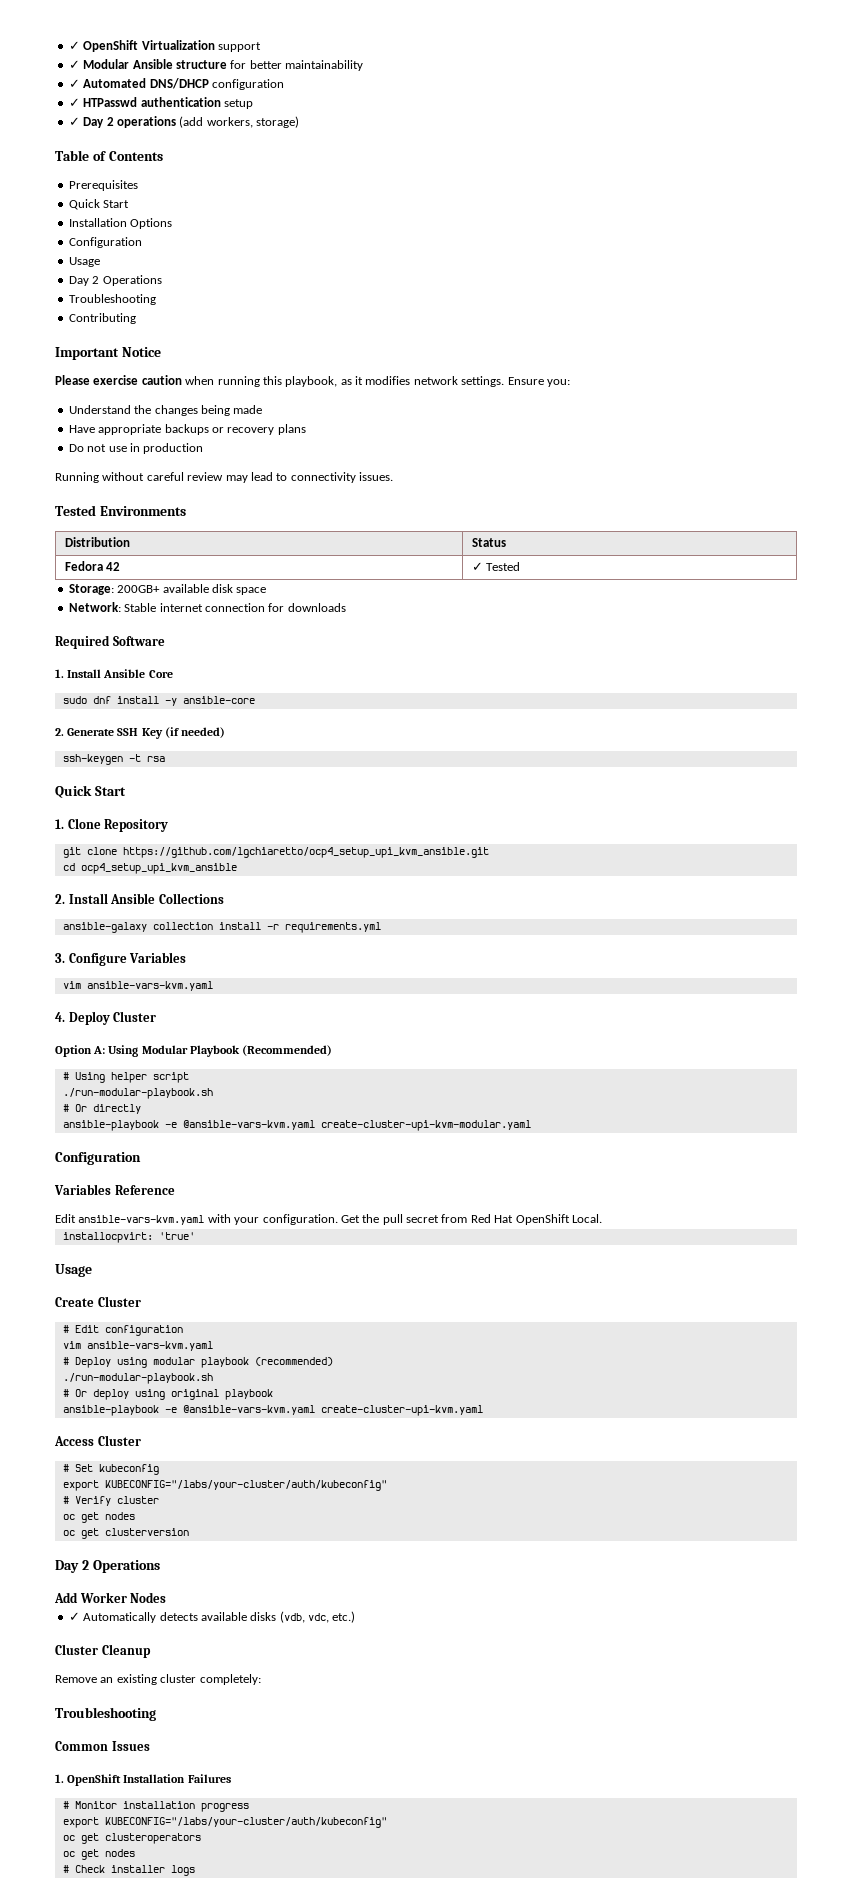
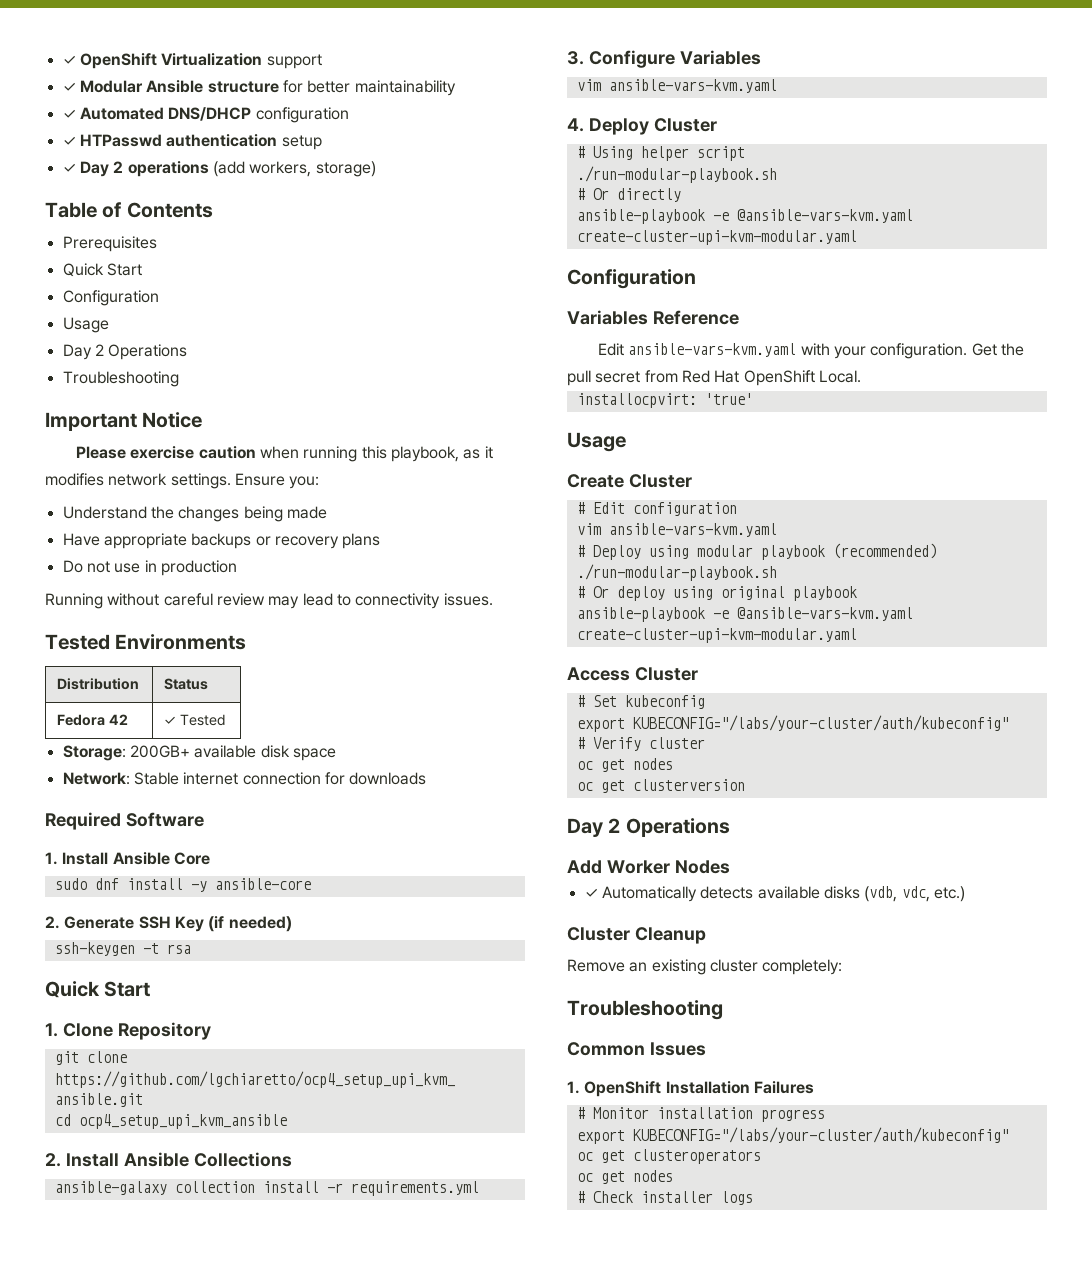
- Installation Options
- Contributing
- Option A: Using Modular Playbook (Recommended)
  # Or deploy using original playbook
- ansible-playbook -e @ansible-vars-kvm.yaml create-cluster-upi-kvm.yaml
+ ansible-playbook -e @ansible-vars-kvm.yaml create-cluster-upi-kvm-modular.yaml

